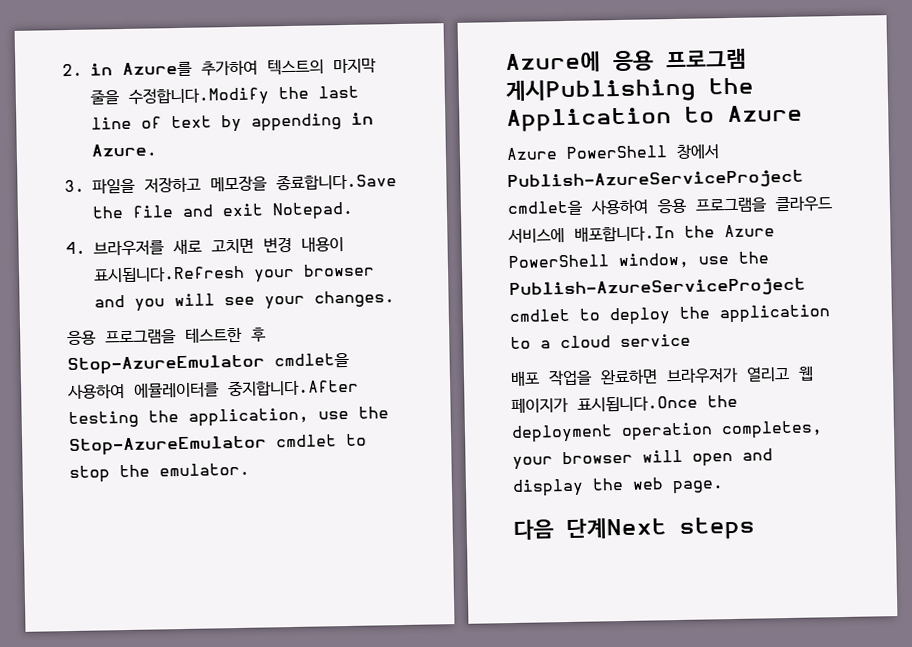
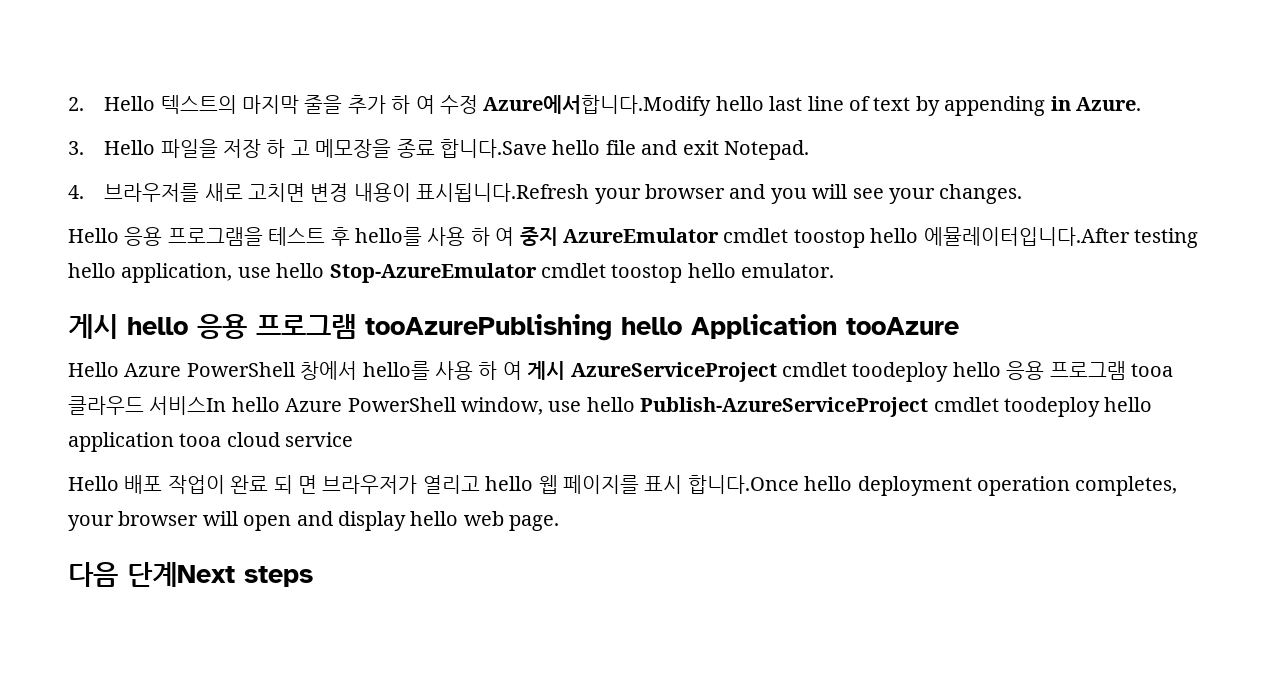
- 2. in Azure를 추가하여 텍스트의 마지막 줄을 수정합니다.Modify the last line of text by appending in Azure.
+ 2. Hello 텍스트의 마지막 줄을 추가 하 여 수정 Azure에서합니다.Modify hello last line of text by appending in Azure.
- 3. 파일을 저장하고 메모장을 종료합니다.Save the file and exit Notepad.
+ 3. Hello 파일을 저장 하 고 메모장을 종료 합니다.Save hello file and exit Notepad.
- 응용 프로그램을 테스트한 후 Stop-AzureEmulator cmdlet을 사용하여 에뮬레이터를 중지합니다.After testing the application, use the Stop-AzureEmulator cmdlet to stop the emulator.
- Azure에 응용 프로그램 게시Publishing the Application to Azure
- Azure PowerShell 창에서 Publish-AzureServiceProject cmdlet을 사용하여 응용 프로그램을 클라우드 서비스에 배포합니다.In the Azure PowerShell window, use the Publish-AzureServiceProject cmdlet to deploy the application to a cloud service
- 배포 작업을 완료하면 브라우저가 열리고 웹 페이지가 표시됩니다.Once the deployment operation completes, your browser will open and display the web page.
+ Hello 응용 프로그램을 테스트 후 hello를 사용 하 여 중지 AzureEmulator cmdlet toostop hello 에뮬레이터입니다.After testing hello application, use hello Stop-AzureEmulator cmdlet toostop hello emulator.
+ 게시 hello 응용 프로그램 tooAzurePublishing hello Application tooAzure
+ Hello Azure PowerShell 창에서 hello를 사용 하 여 게시 AzureServiceProject cmdlet toodeploy hello 응용 프로그램 tooa 클라우드 서비스In hello Azure PowerShell window, use hello Publish-AzureServiceProject cmdlet toodeploy hello application tooa cloud service
+ Hello 배포 작업이 완료 되 면 브라우저가 열리고 hello 웹 페이지를 표시 합니다.Once hello deployment operation completes, your browser will open and display hello web page.

